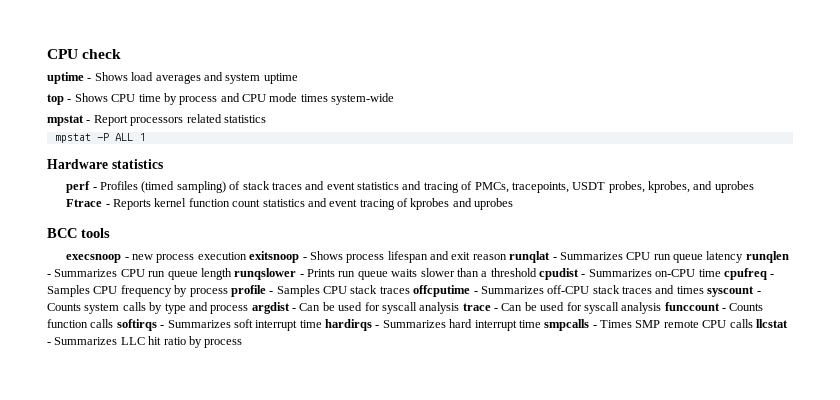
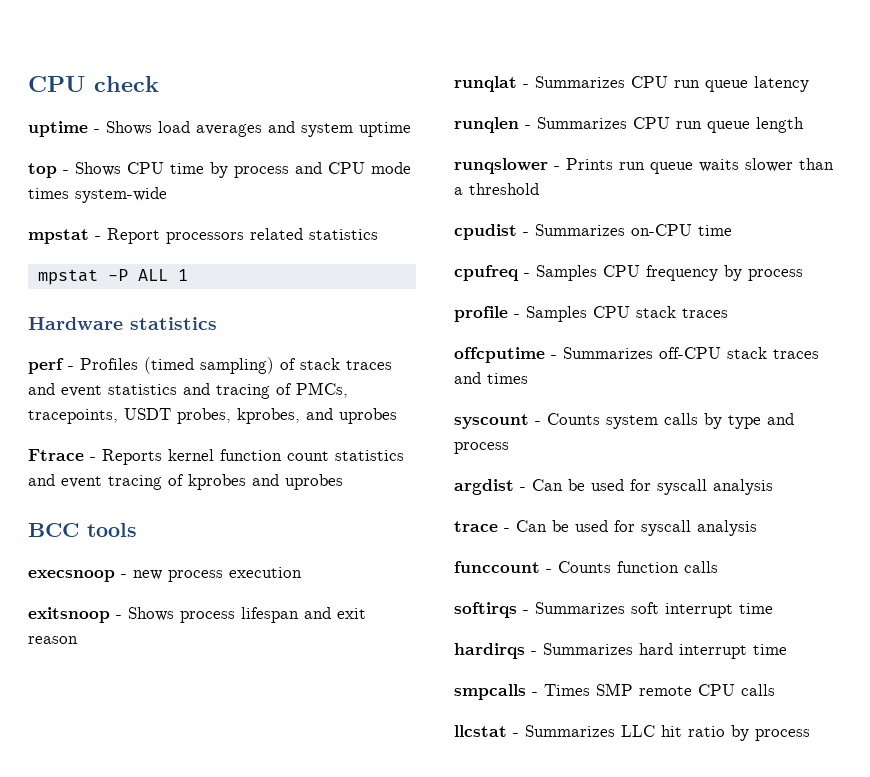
- execsnoop - new process execution exitsnoop - Shows process lifespan and exit reason runqlat - Summarizes CPU run queue latency runqlen - Summarizes CPU run queue length runqslower - Prints run queue waits slower than a threshold cpudist - Summarizes on-CPU time cpufreq - Samples CPU frequency by process profile - Samples CPU stack traces offcputime - Summarizes off-CPU stack traces and times syscount - Counts system calls by type and process argdist - Can be used for syscall analysis trace - Can be used for syscall analysis funccount - Counts function calls softirqs - Summarizes soft interrupt time hardirqs - Summarizes hard interrupt time smpcalls - Times SMP remote CPU calls llcstat - Summarizes LLC hit ratio by process
+ execsnoop - new process execution
+ exitsnoop - Shows process lifespan and exit reason
+ runqlat - Summarizes CPU run queue latency
+ runqlen - Summarizes CPU run queue length
+ runqslower - Prints run queue waits slower than a threshold
+ cpudist - Summarizes on-CPU time
+ cpufreq - Samples CPU frequency by process
+ profile - Samples CPU stack traces
+ offcputime - Summarizes off-CPU stack traces and times
+ syscount - Counts system calls by type and process
+ argdist - Can be used for syscall analysis
+ trace - Can be used for syscall analysis
+ funccount - Counts function calls
+ softirqs - Summarizes soft interrupt time
+ hardirqs - Summarizes hard interrupt time
+ smpcalls - Times SMP remote CPU calls
+ llcstat - Summarizes LLC hit ratio by process

